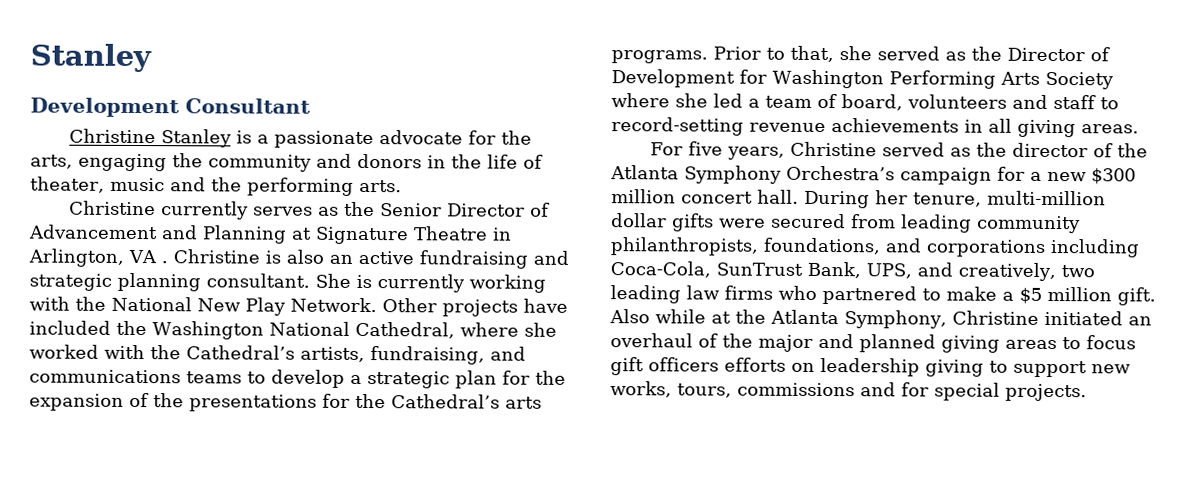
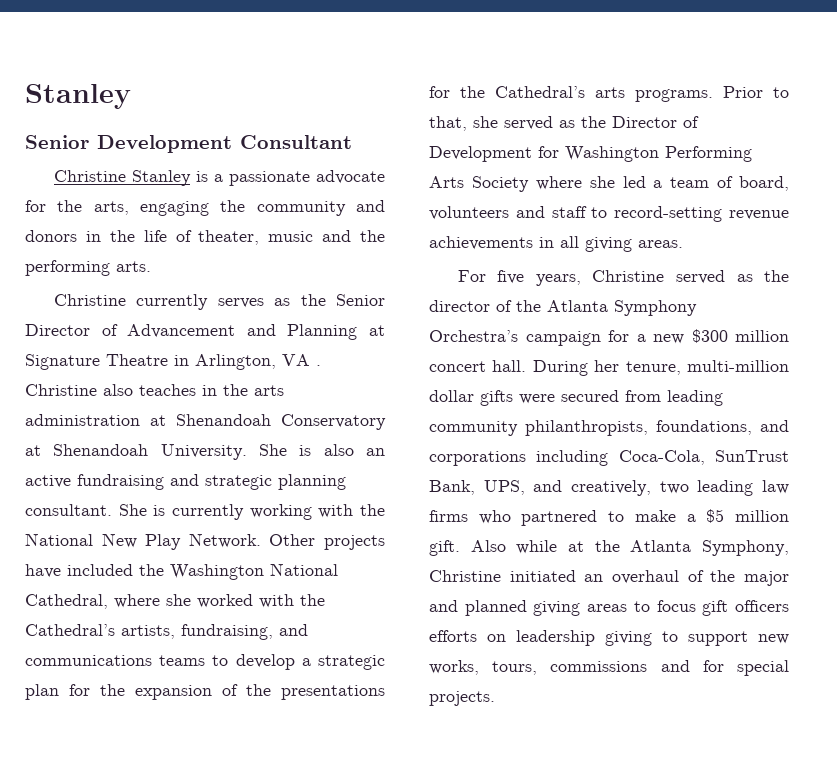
- Development Consultant
+ Senior Development Consultant
- Christine is also an active fundraising and strategic planning consultant.
+ Christine also teaches in the arts administration at Shenandoah Conservatory at Shenandoah University. She is also an active fundraising and strategic planning consultant.

